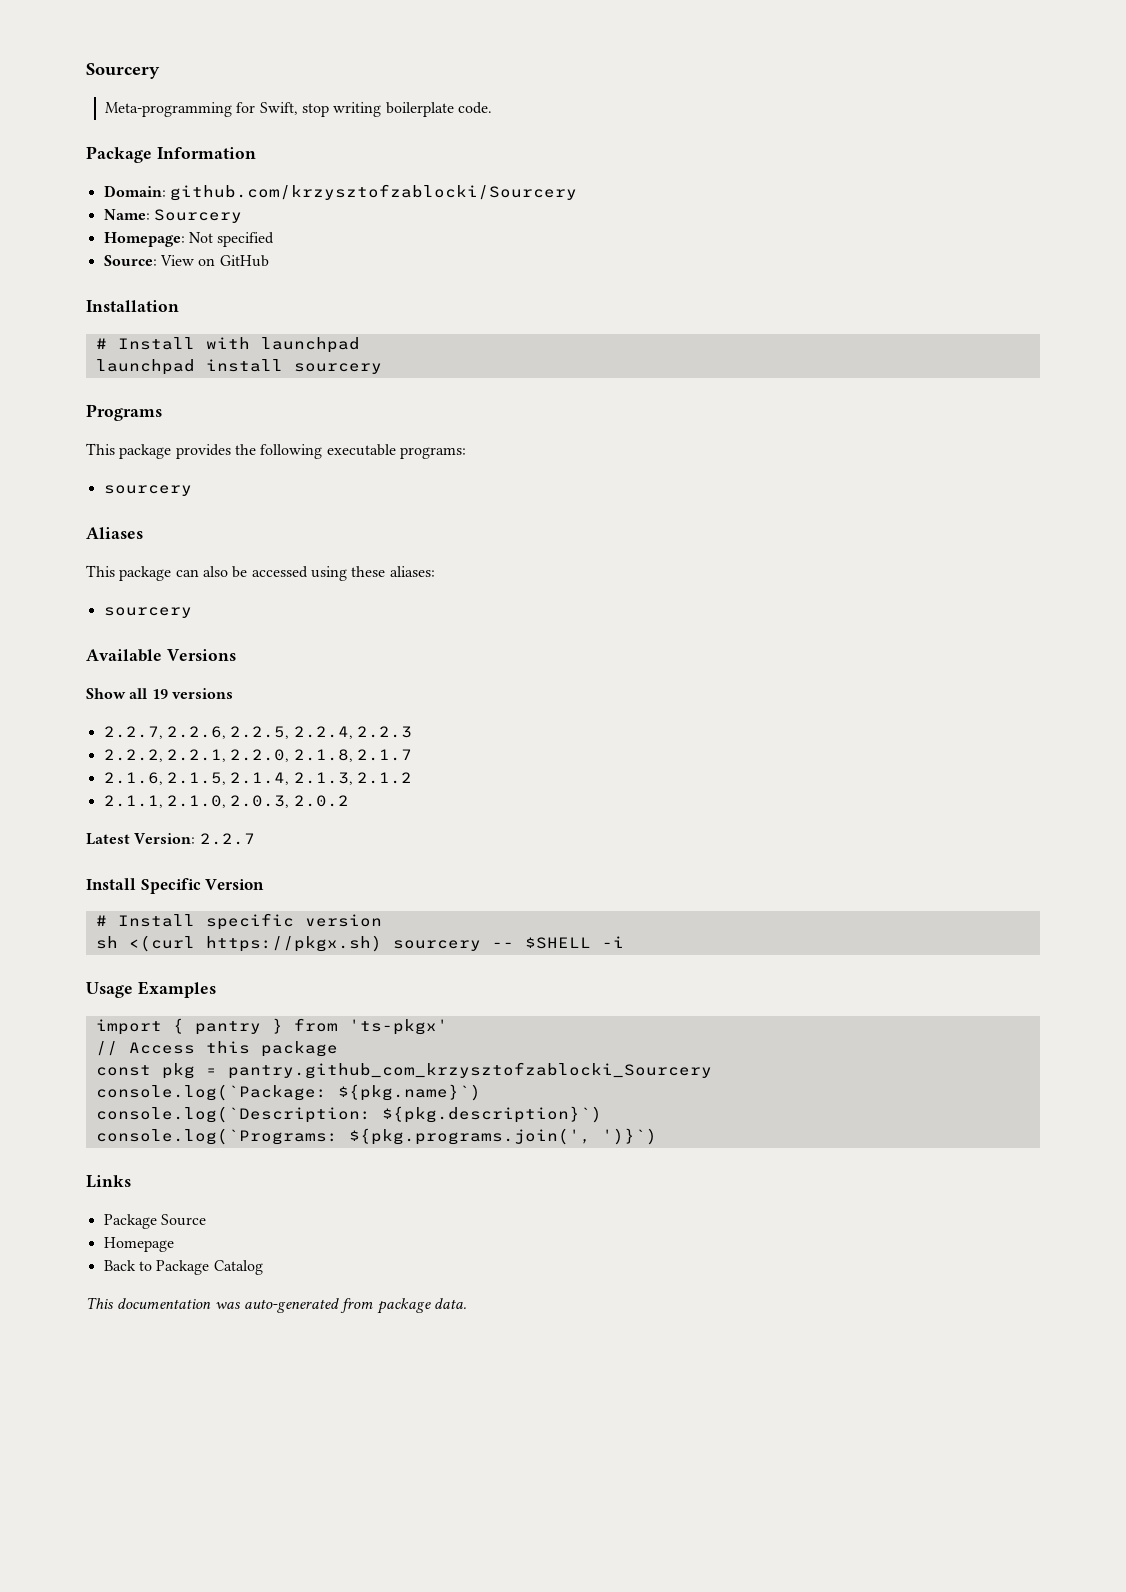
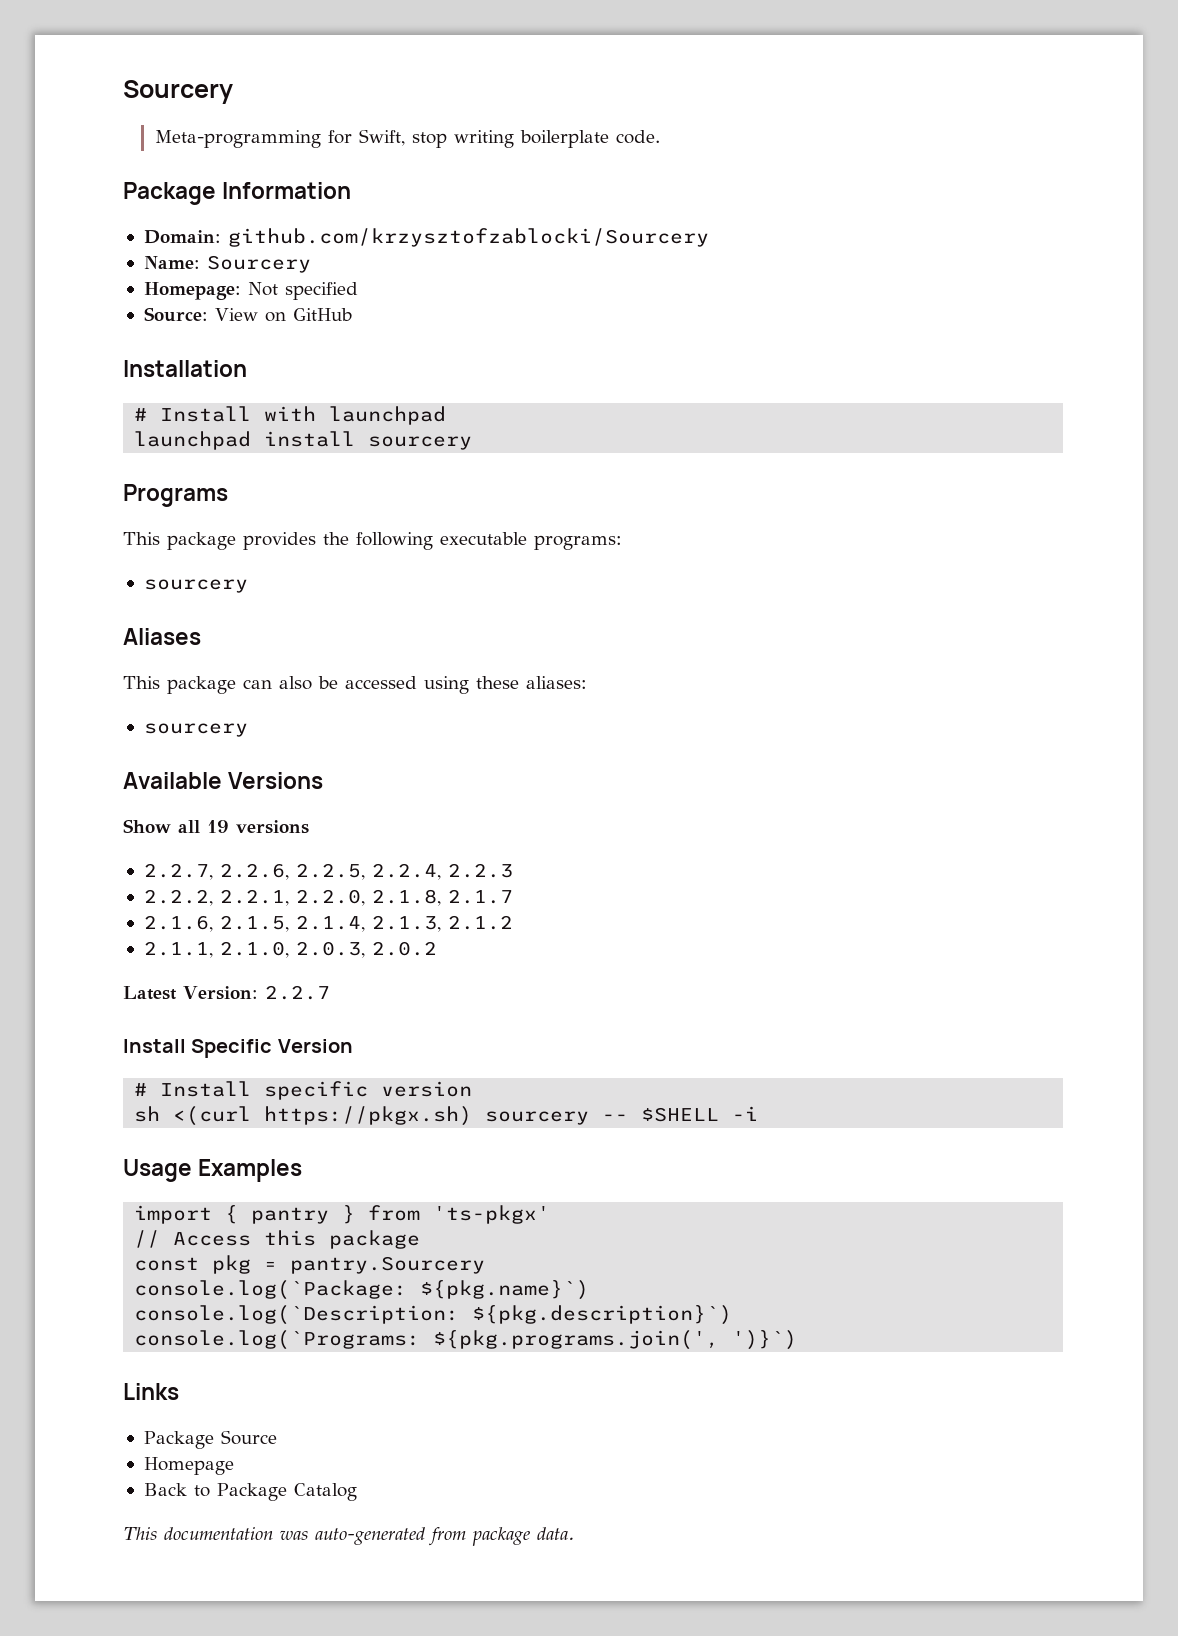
- const pkg = pantry.github_com_krzysztofzablocki_Sourcery
+ const pkg = pantry.Sourcery

